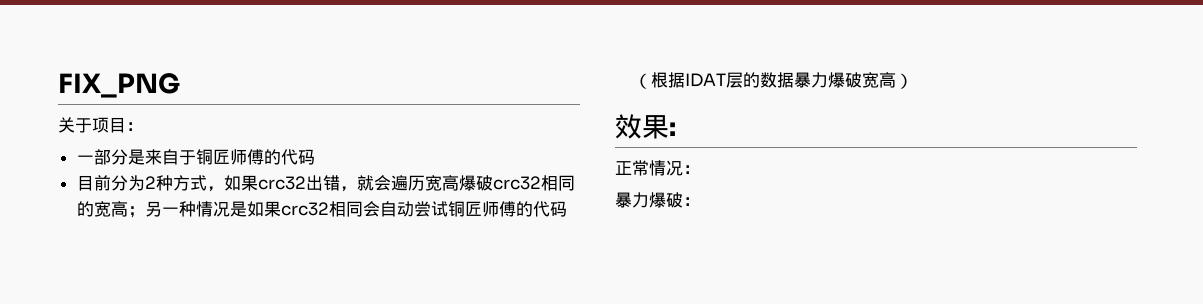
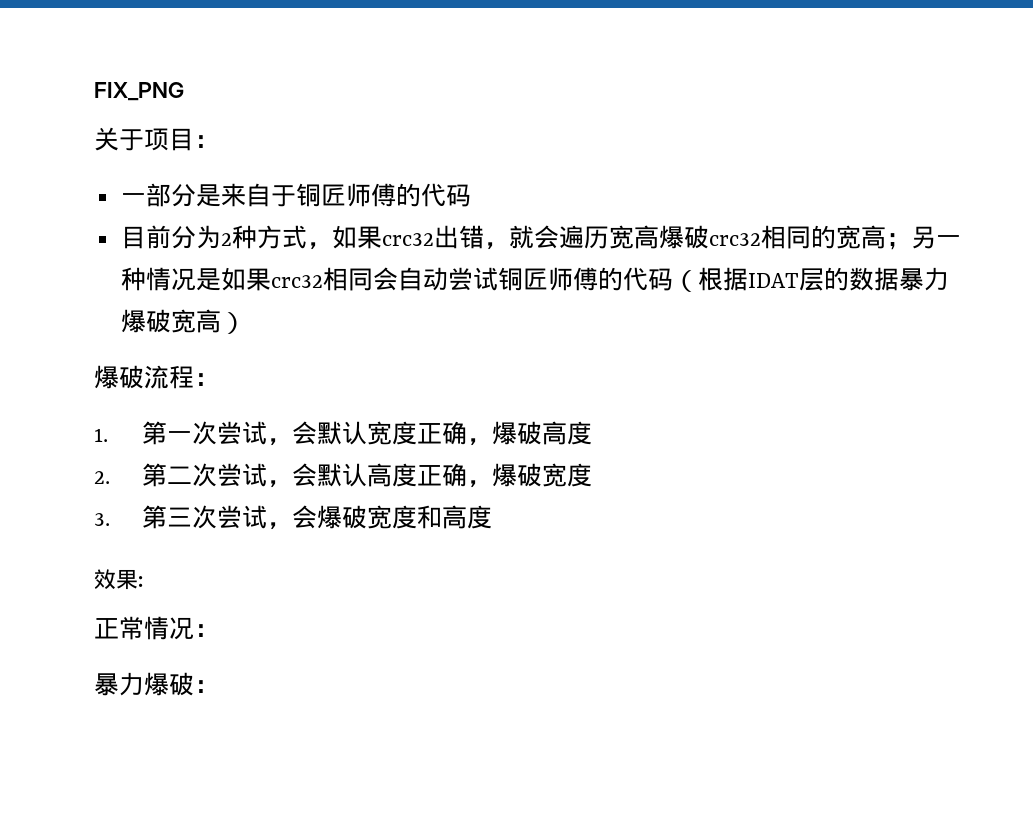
+ 爆破流程：
+ 1.第一次尝试，会默认宽度正确，爆破高度
+ 2.第二次尝试，会默认高度正确，爆破宽度
+ 3.第三次尝试，会爆破宽度和高度

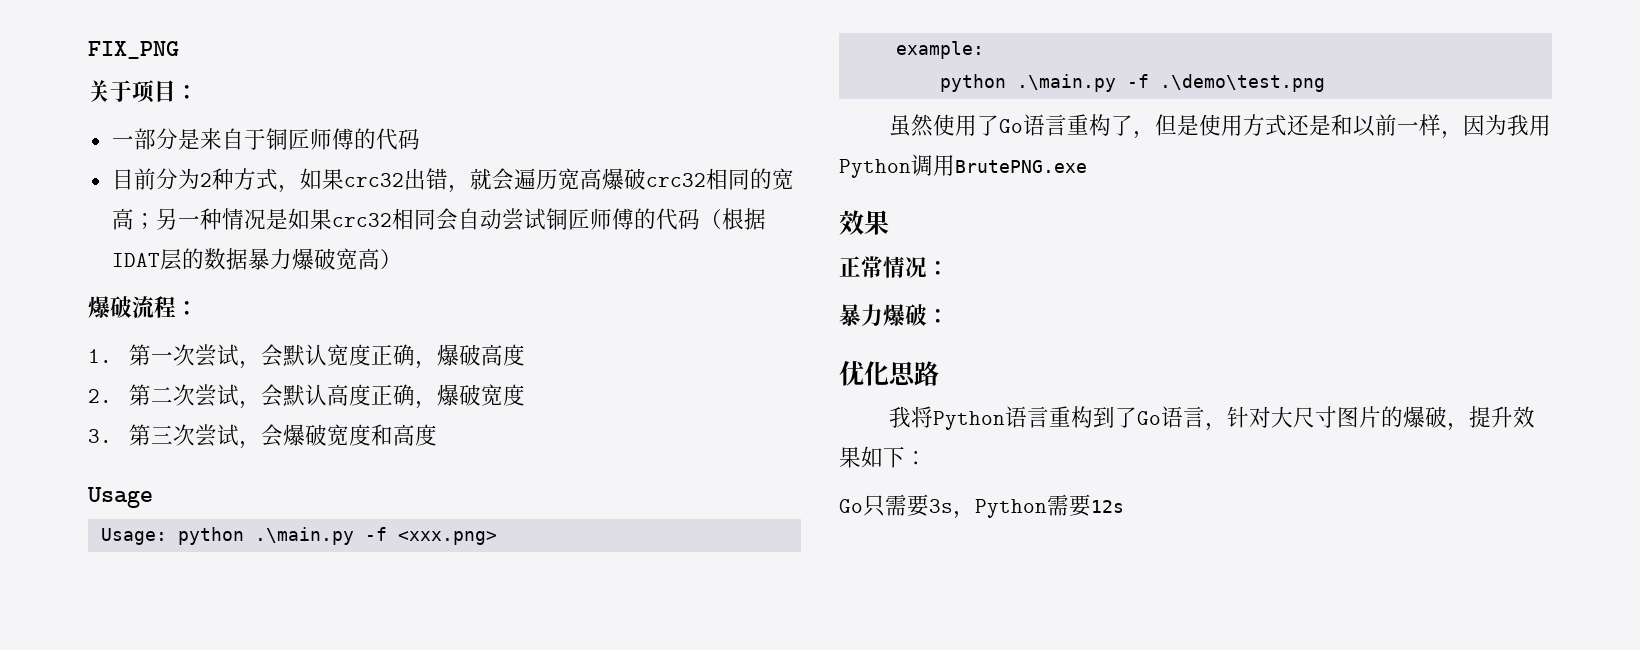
- 效果:
+ Usage
+ Usage: python .\main.py -f <xxx.png>
+ example:
+ python .\main.py -f .\demo\test.png
+ 虽然使用了Go语言重构了，但是使用方式还是和以前一样，因为我用Python调用BrutePNG.exe
+ 效果
+ 优化思路
+ 我将Python语言重构到了Go语言，针对大尺寸图片的爆破，提升效果如下：
+ Go只需要3s，Python需要12s

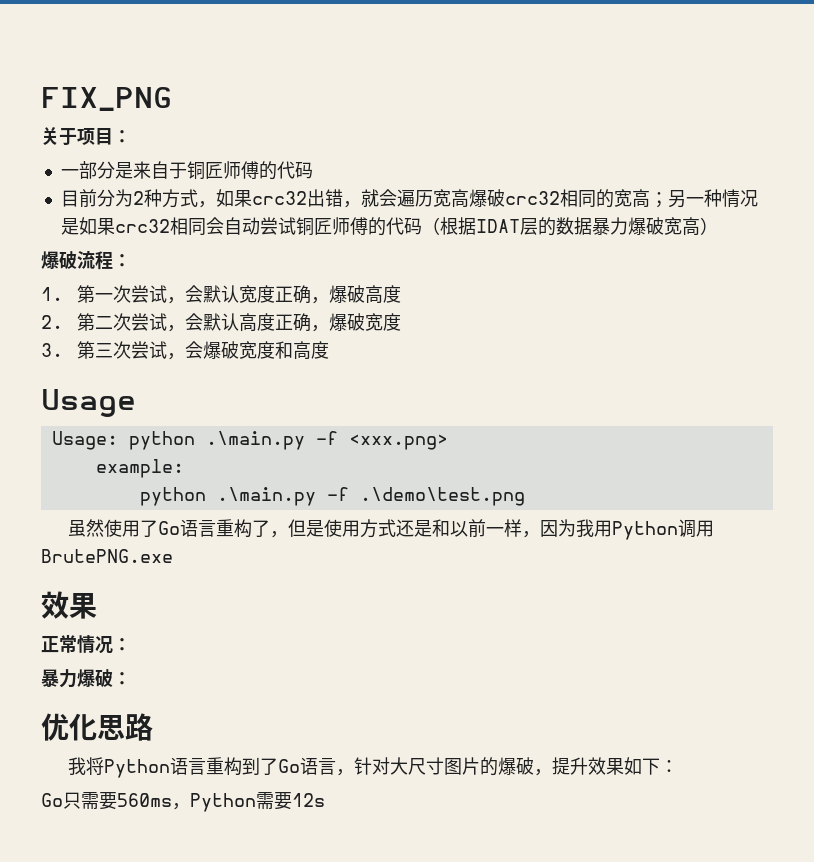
- Go只需要3s，Python需要12s
+ Go只需要560ms，Python需要12s

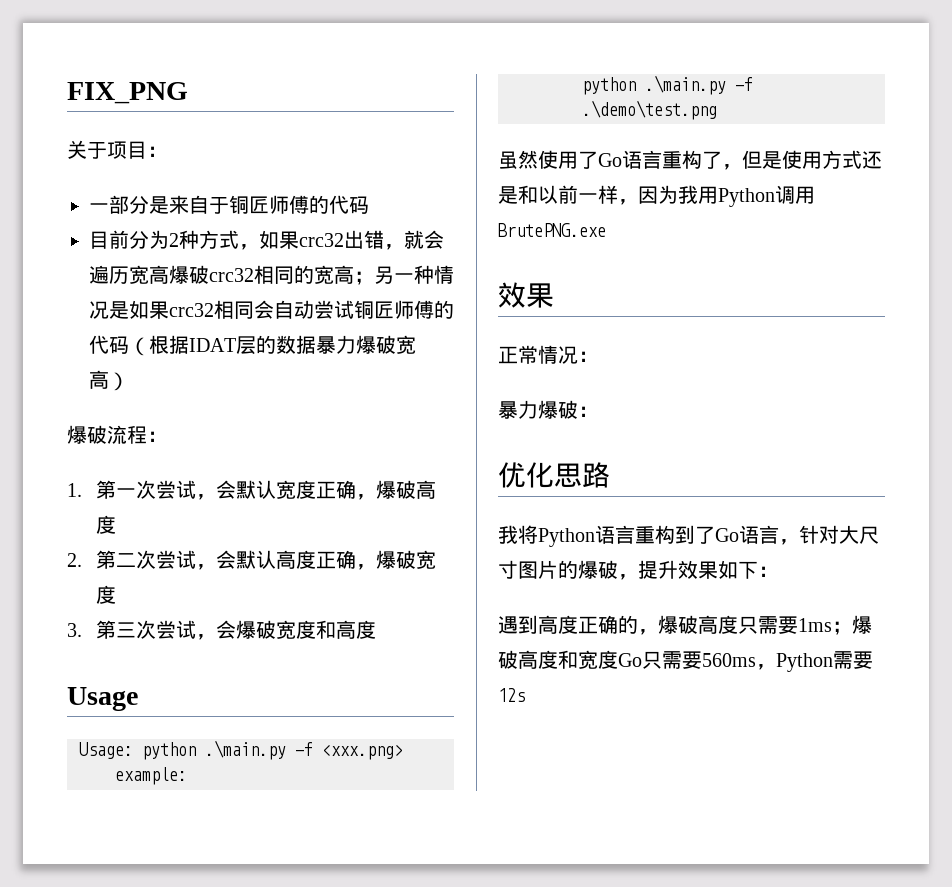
- Go只需要560ms，Python需要12s
+ 遇到高度正确的，爆破高度只需要1ms；爆破高度和宽度Go只需要560ms，Python需要12s

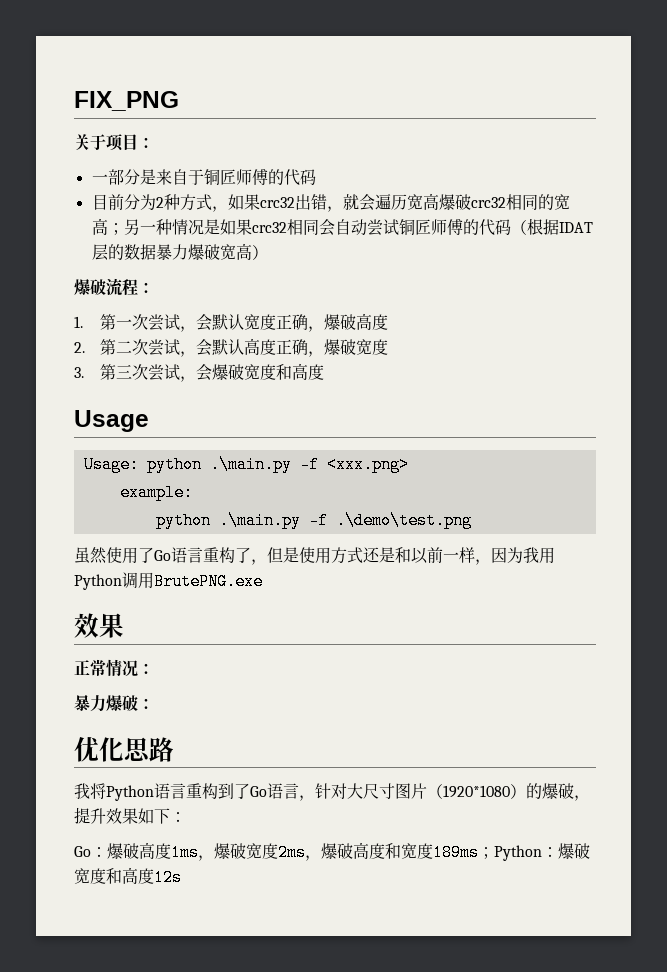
- 我将Python语言重构到了Go语言，针对大尺寸图片的爆破，提升效果如下：
+ 我将Python语言重构到了Go语言，针对大尺寸图片（1920*1080）的爆破，提升效果如下：
- 遇到高度正确的，爆破高度只需要1ms；爆破高度和宽度Go只需要560ms，Python需要12s
+ Go：爆破高度1ms，爆破宽度2ms，爆破高度和宽度189ms；Python：爆破宽度和高度12s

